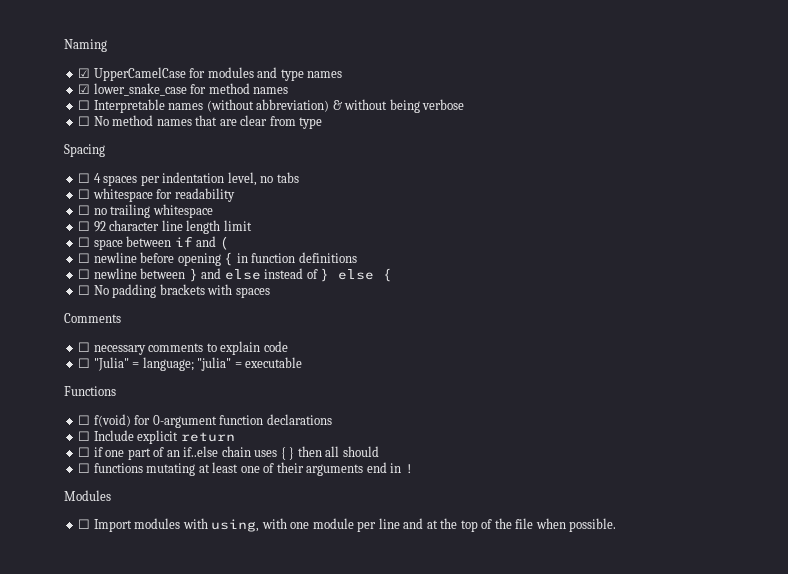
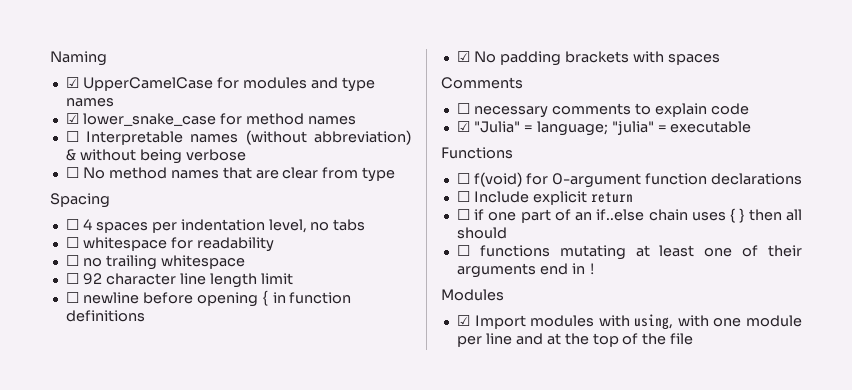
- ☐ space between if and (
- ☐ newline between } and else instead of } else {
- ☐ No padding brackets with spaces
+ ☑ No padding brackets with spaces
- ☐ "Julia" = language; "julia" = executable
+ ☑ "Julia" = language; "julia" = executable
- ☐ Import modules with using, with one module per line and at the top of the file when possible.
+ ☑ Import modules with using, with one module per line and at the top of the file

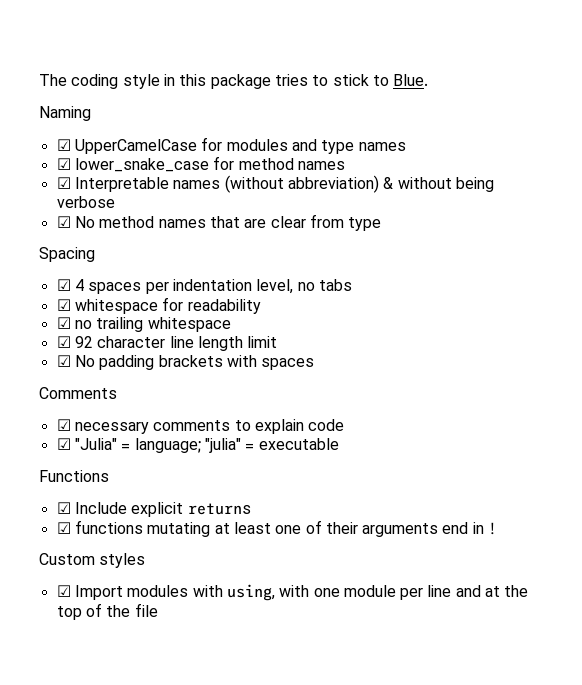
+ The coding style in this package tries to stick to Blue.
- ☐ Interpretable names (without abbreviation) & without being verbose
+ ☑ Interpretable names (without abbreviation) & without being verbose
- ☐ No method names that are clear from type
+ ☑ No method names that are clear from type
- ☐ 4 spaces per indentation level, no tabs
+ ☑ 4 spaces per indentation level, no tabs
- ☐ whitespace for readability
+ ☑ whitespace for readability
- ☐ no trailing whitespace
+ ☑ no trailing whitespace
- ☐ 92 character line length limit
+ ☑ 92 character line length limit
- ☐ newline before opening { in function definitions
- ☐ necessary comments to explain code
+ ☑ necessary comments to explain code
- ☐ f(void) for 0-argument function declarations
- ☐ Include explicit return
- ☐ if one part of an if..else chain uses { } then all should
- ☐ functions mutating at least one of their arguments end in !
+ ☑ Include explicit returns
+ ☑ functions mutating at least one of their arguments end in !
- Modules
+ Custom styles

